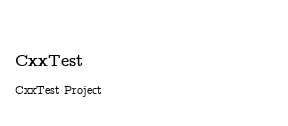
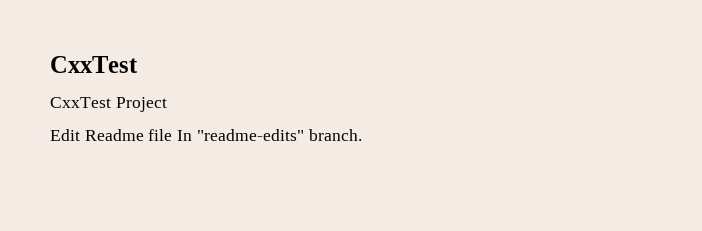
+ Edit Readme file In "readme-edits" branch.

